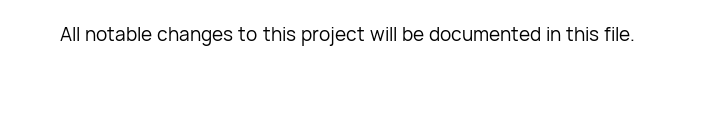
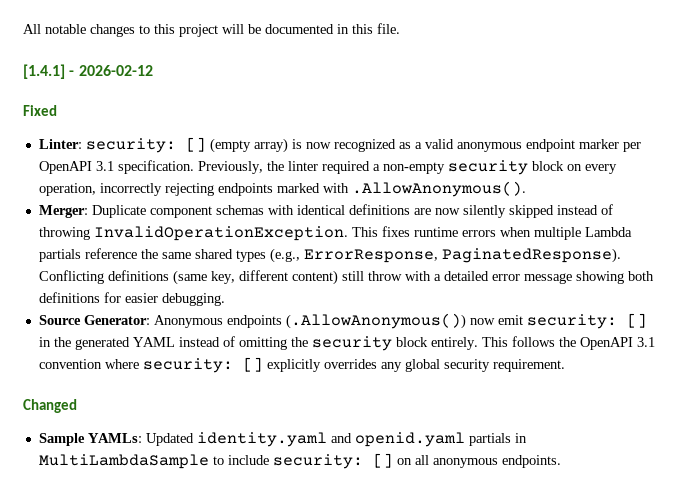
+ [1.4.1] - 2026-02-12
+ Fixed
+ Linter: security: [] (empty array) is now recognized as a valid anonymous endpoint marker per OpenAPI 3.1 specification. Previously, the linter required a non-empty security block on every operation, incorrectly rejecting endpoints marked with .AllowAnonymous().
+ Merger: Duplicate component schemas with identical definitions are now silently skipped instead of throwing InvalidOperationException. This fixes runtime errors when multiple Lambda partials reference the same shared types (e.g., ErrorResponse, PaginatedResponse). Conflicting definitions (same key, different content) still throw with a detailed error message showing both definitions for easier debugging.
+ Source Generator: Anonymous endpoints (.AllowAnonymous()) now emit security: [] in the generated YAML instead of omitting the security block entirely. This follows the OpenAPI 3.1 convention where security: [] explicitly overrides any global security requirement.
+ Changed
+ Sample YAMLs: Updated identity.yaml and openid.yaml partials in MultiLambdaSample to include security: [] on all anonymous endpoints.

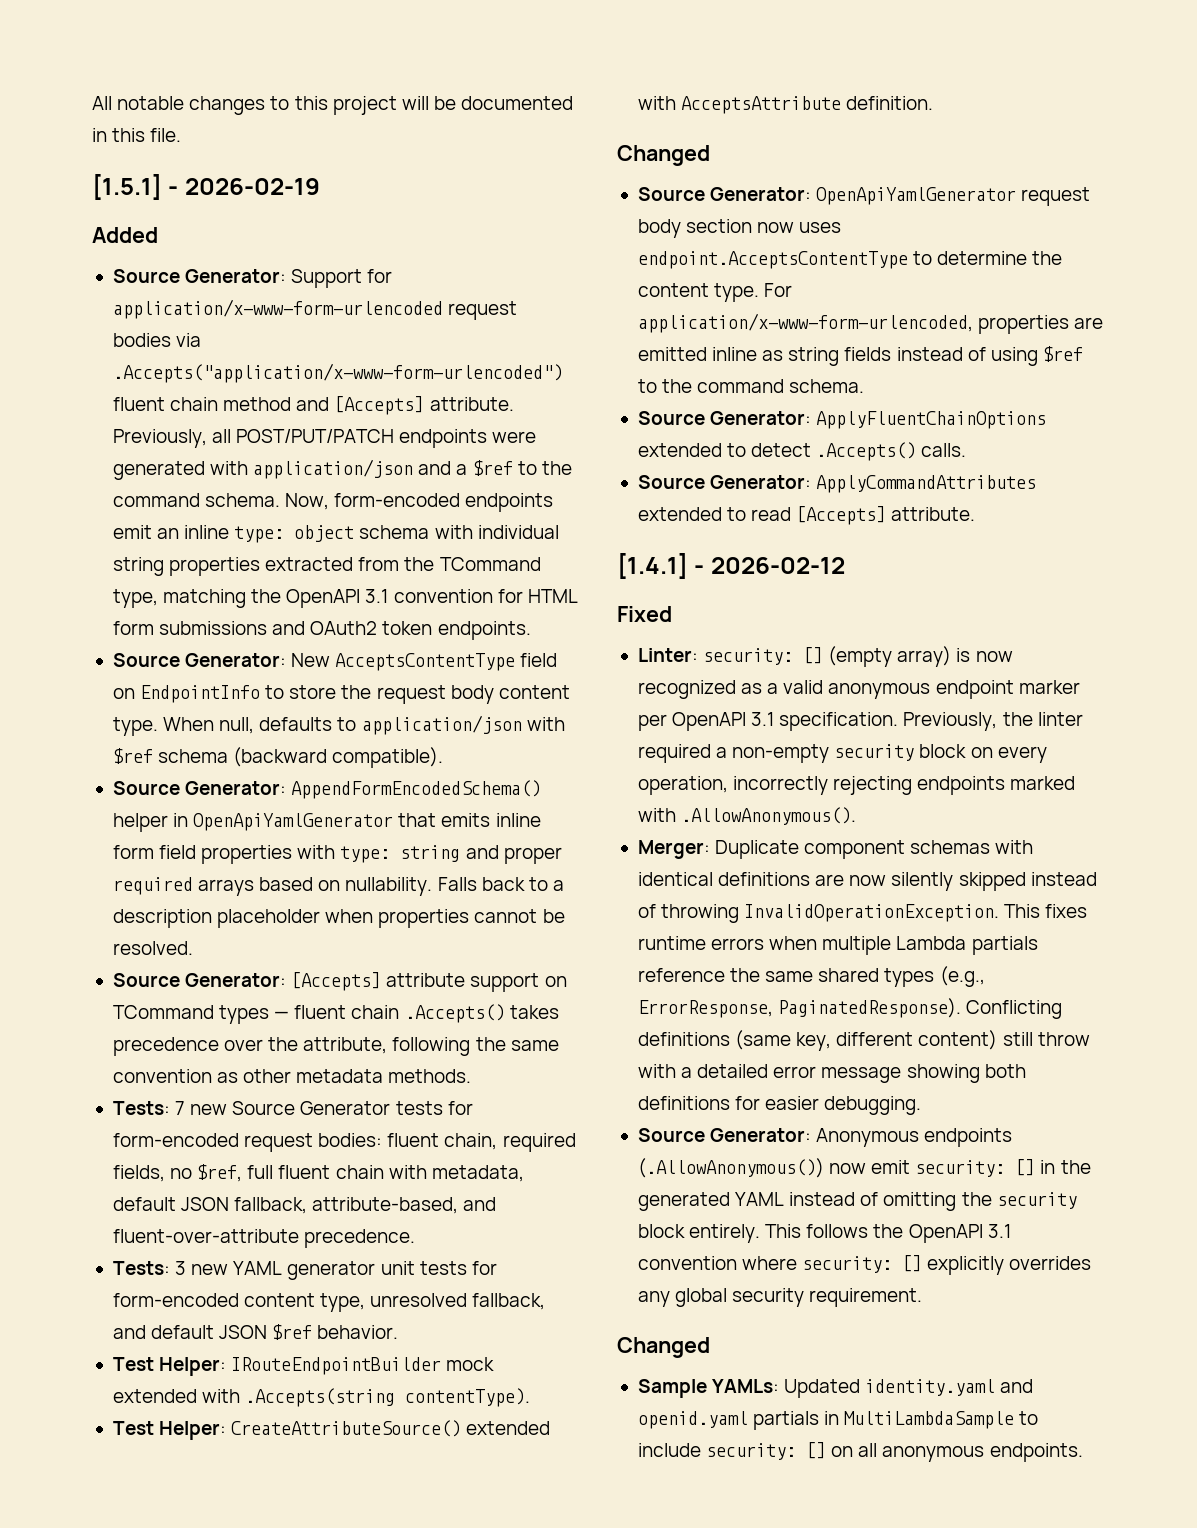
+ [1.5.1] - 2026-02-19
+ Added
+ Source Generator: Support for application/x-www-form-urlencoded request bodies via .Accepts("application/x-www-form-urlencoded") fluent chain method and [Accepts] attribute. Previously, all POST/PUT/PATCH endpoints were generated with application/json and a $ref to the command schema. Now, form-encoded endpoints emit an inline type: object schema with individual string properties extracted from the TCommand type, matching the OpenAPI 3.1 convention for HTML form submissions and OAuth2 token endpoints.
+ Source Generator: New AcceptsContentType field on EndpointInfo to store the request body content type. When null, defaults to application/json with $ref schema (backward compatible).
+ Source Generator: AppendFormEncodedSchema() helper in OpenApiYamlGenerator that emits inline form field properties with type: string and proper required arrays based on nullability. Falls back to a description placeholder when properties cannot be resolved.
+ Source Generator: [Accepts] attribute support on TCommand types — fluent chain .Accepts() takes precedence over the attribute, following the same convention as other metadata methods.
+ Tests: 7 new Source Generator tests for form-encoded request bodies: fluent chain, required fields, no $ref, full fluent chain with metadata, default JSON fallback, attribute-based, and fluent-over-attribute precedence.
+ Tests: 3 new YAML generator unit tests for form-encoded content type, unresolved fallback, and default JSON $ref behavior.
+ Test Helper: IRouteEndpointBuilder mock extended with .Accepts(string contentType).
+ Test Helper: CreateAttributeSource() extended with AcceptsAttribute definition.
+ Changed
+ Source Generator: OpenApiYamlGenerator request body section now uses endpoint.AcceptsContentType to determine the content type. For application/x-www-form-urlencoded, properties are emitted inline as string fields instead of using $ref to the command schema.
+ Source Generator: ApplyFluentChainOptions extended to detect .Accepts() calls.
+ Source Generator: ApplyCommandAttributes extended to read [Accepts] attribute.

